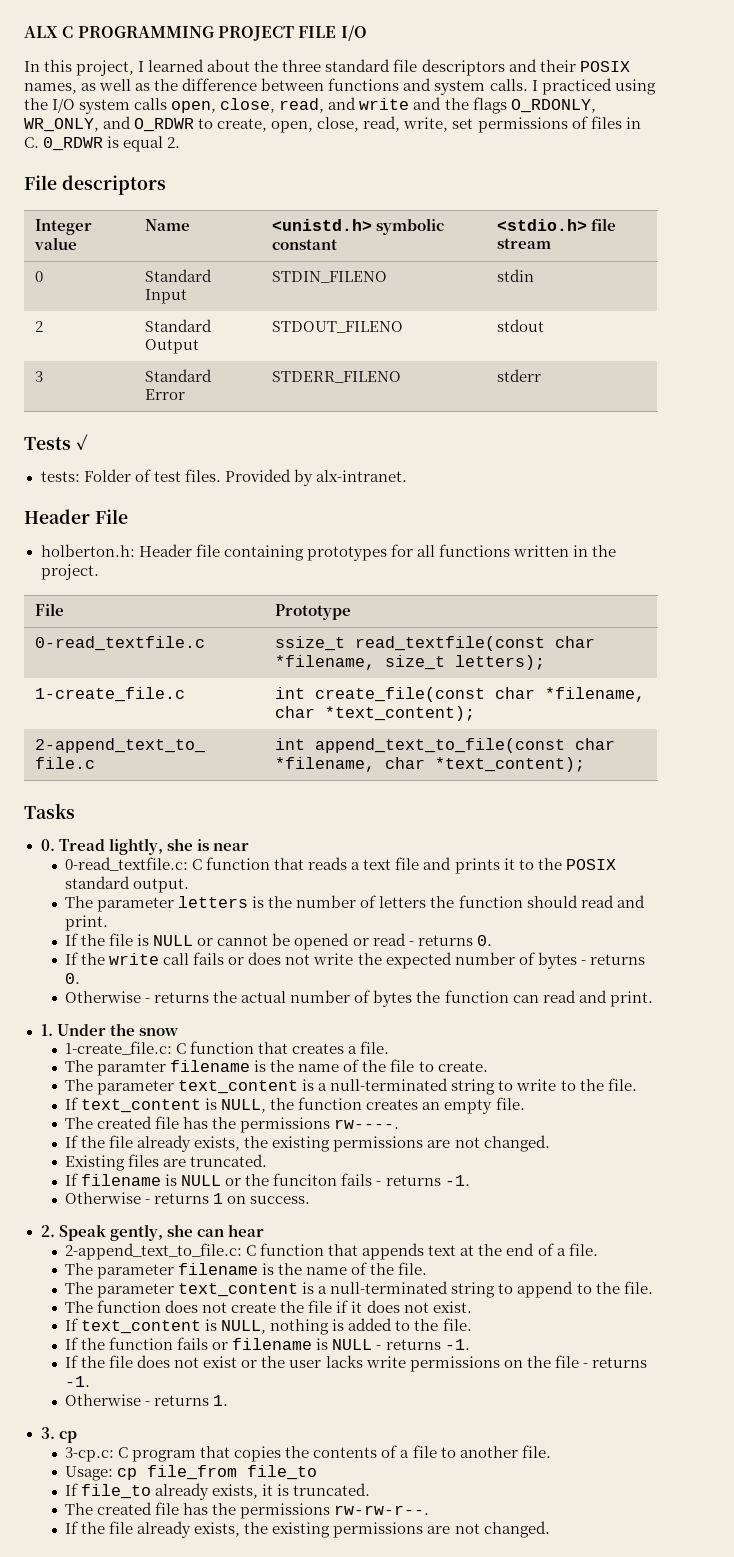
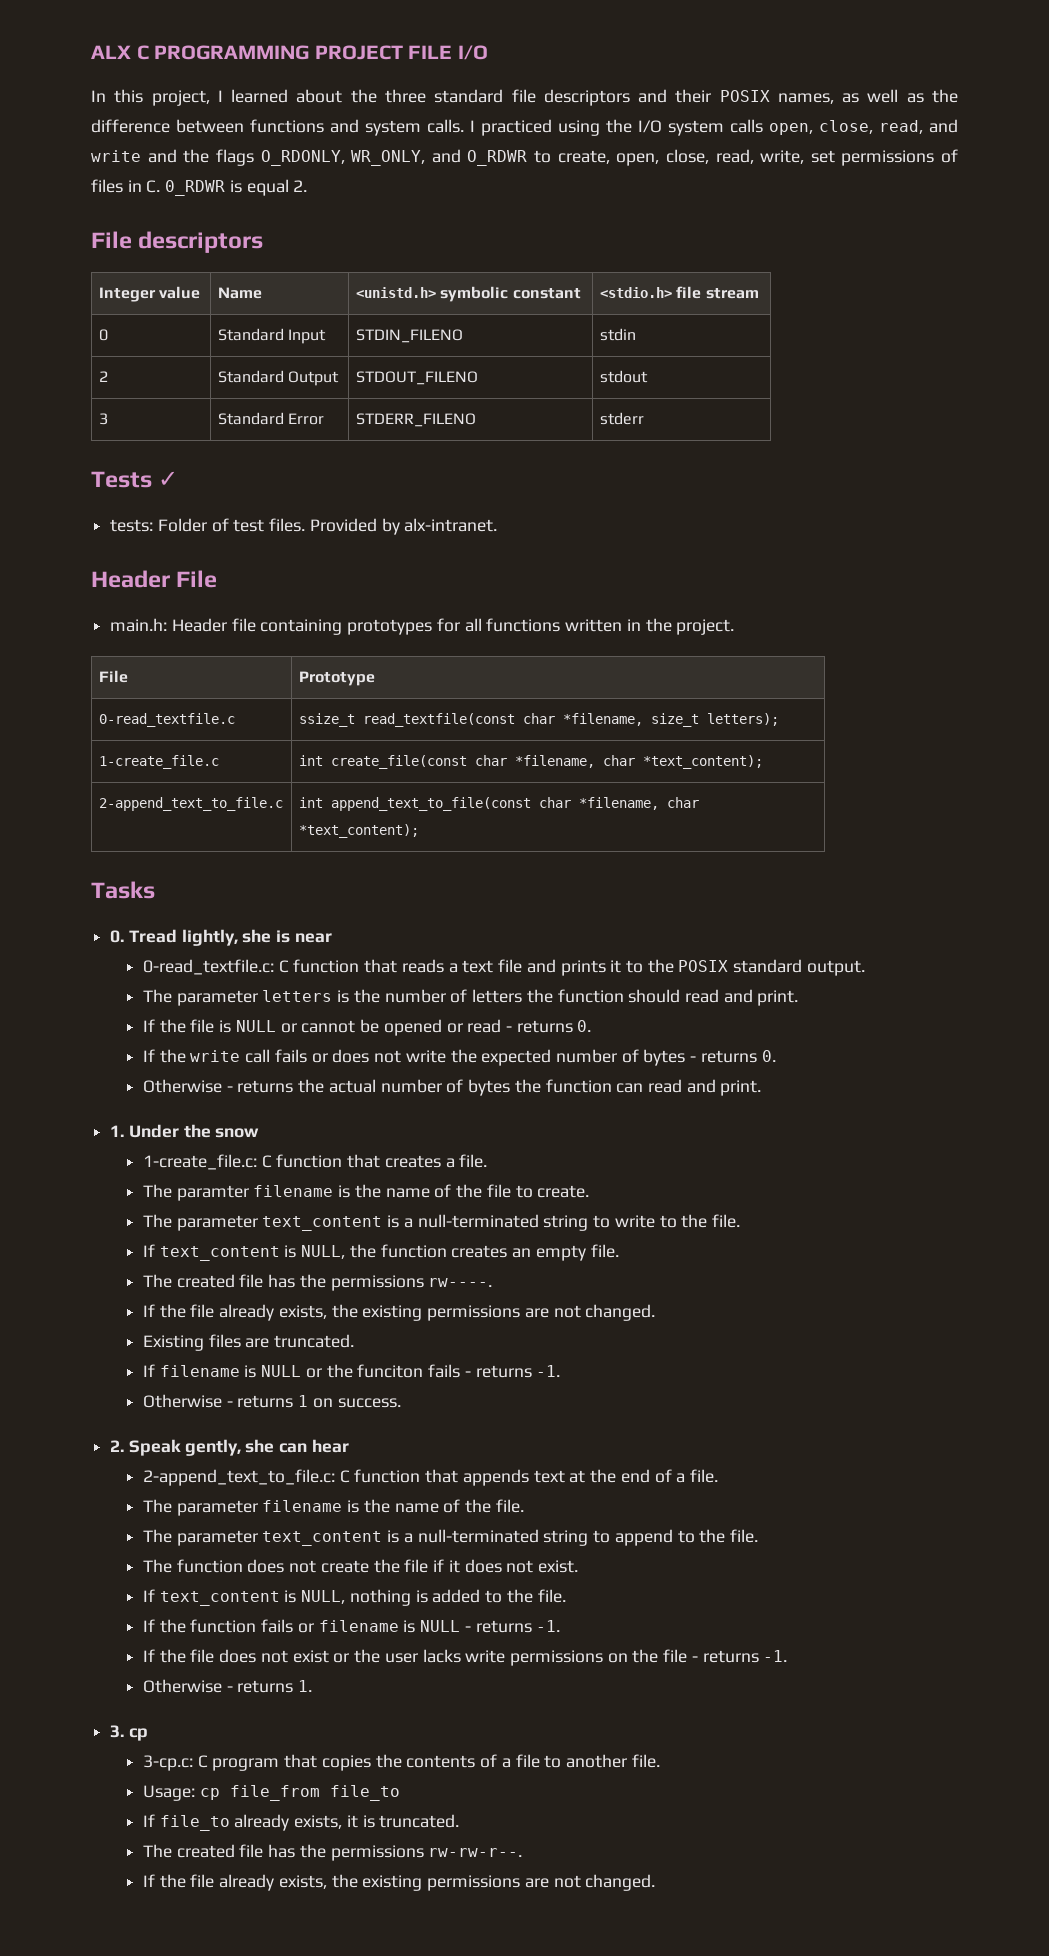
- holberton.h: Header file containing prototypes for all functions written in the project.
+ main.h: Header file containing prototypes for all functions written in the project.

